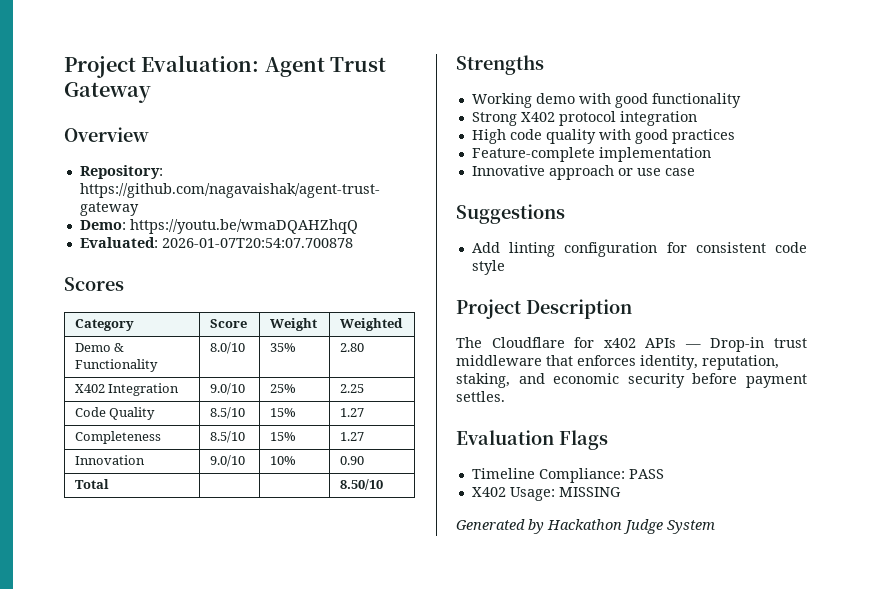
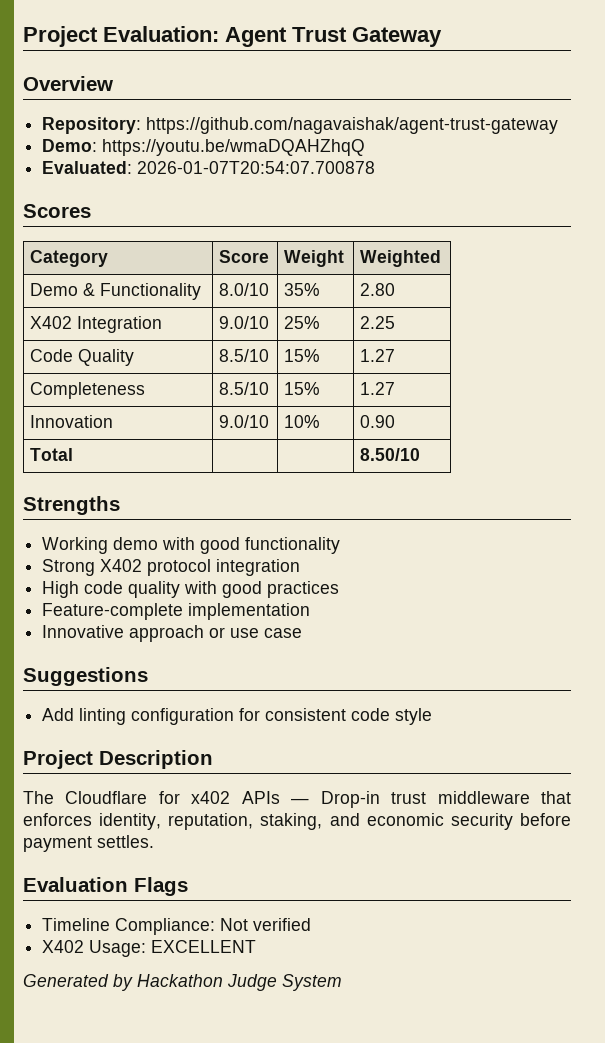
- Timeline Compliance: PASS
+ Timeline Compliance: Not verified
- X402 Usage: MISSING
+ X402 Usage: EXCELLENT

